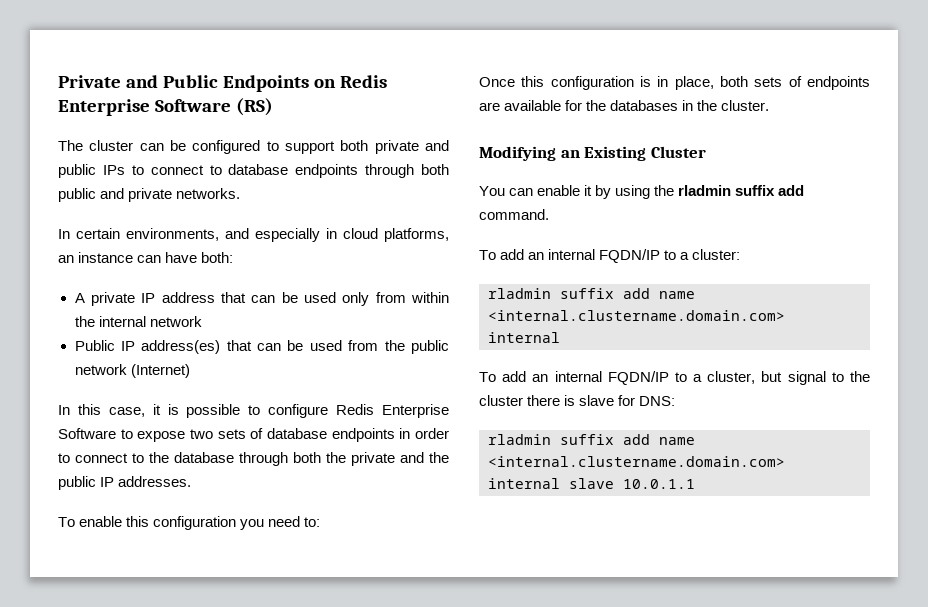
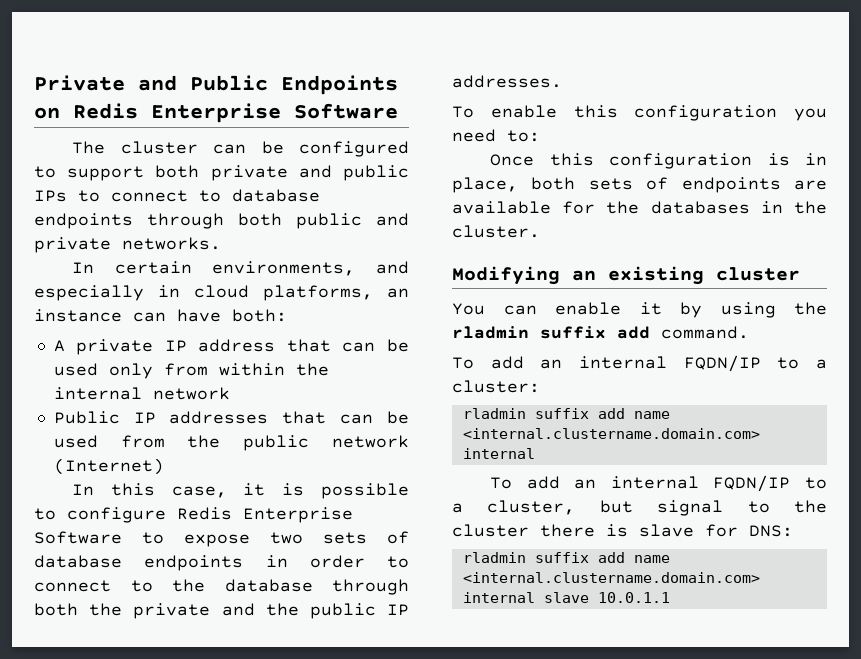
- Private and Public Endpoints on Redis Enterprise Software (RS)
+ Private and Public Endpoints on Redis Enterprise Software
- Public IP address(es) that can be used from the public network (Internet)
+ Public IP addresses that can be used from the public network (Internet)
- Modifying an Existing Cluster
+ Modifying an existing cluster

